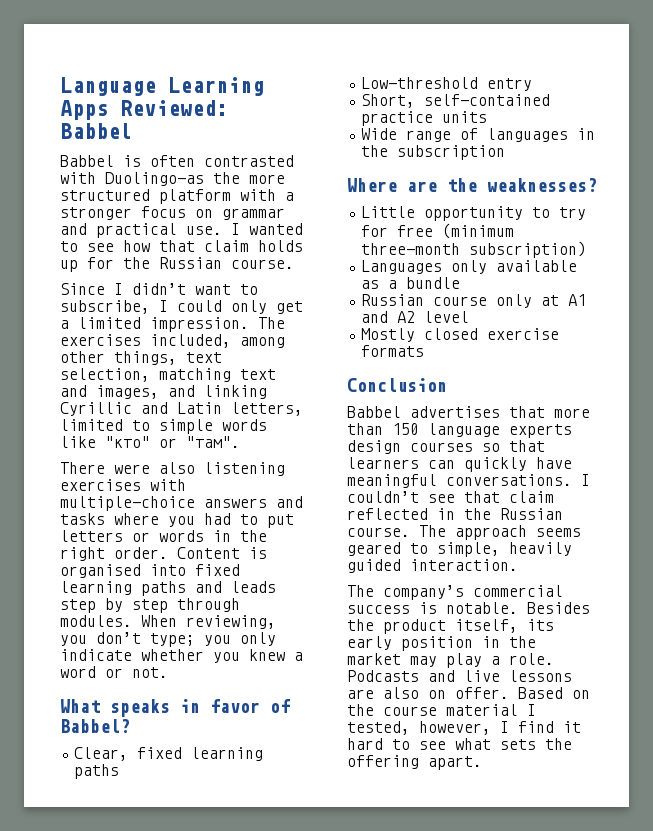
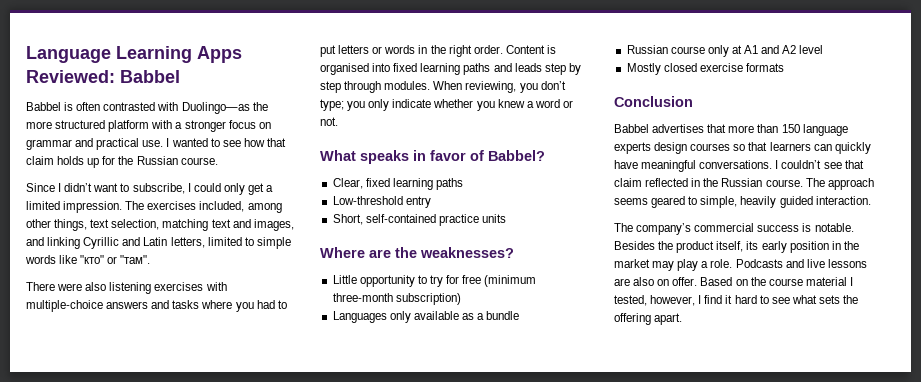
- Wide range of languages in the subscription

